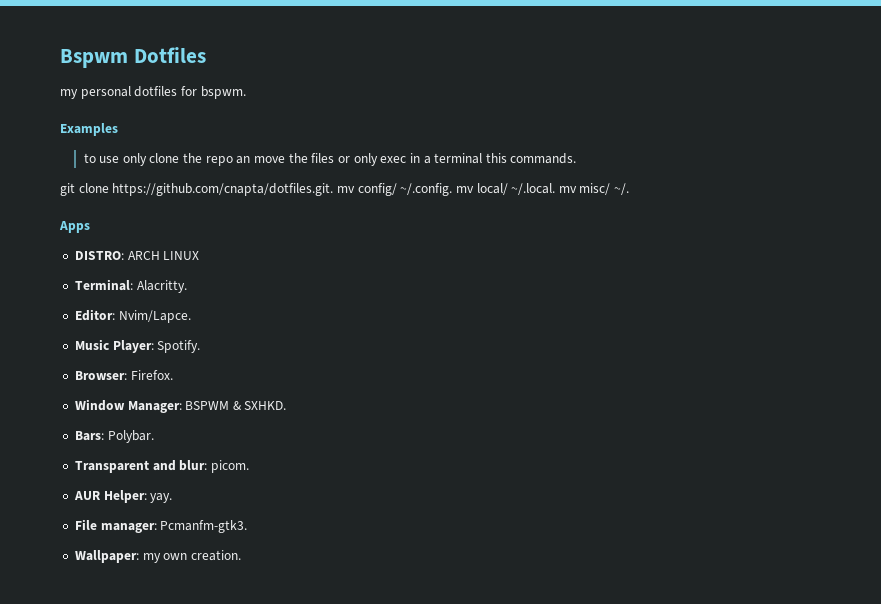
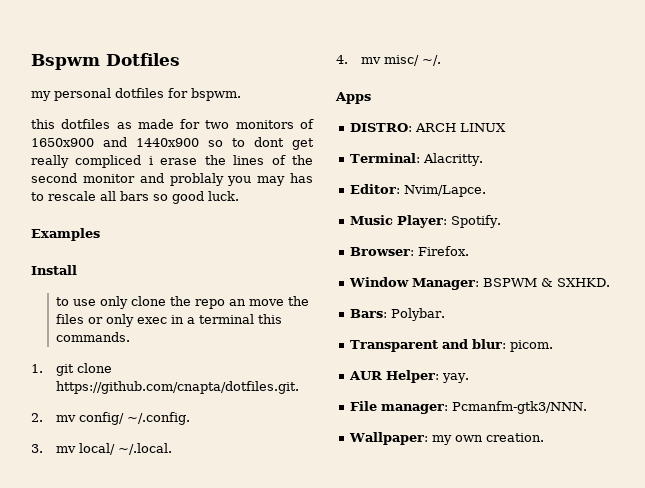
+ this dotfiles as made for two monitors of 1650x900 and 1440x900 so to dont get really compliced i erase the lines of the second monitor and problaly you may has to rescale all bars so good luck.
+ Install
- git clone https://github.com/cnapta/dotfiles.git. mv config/ ~/.config. mv local/ ~/.local. mv misc/ ~/.
+ 1. git clone https://github.com/cnapta/dotfiles.git.
+ 2. mv config/ ~/.config.
+ 3. mv local/ ~/.local.
+ 4. mv misc/ ~/.
- File manager: Pcmanfm-gtk3.
+ File manager: Pcmanfm-gtk3/NNN.

